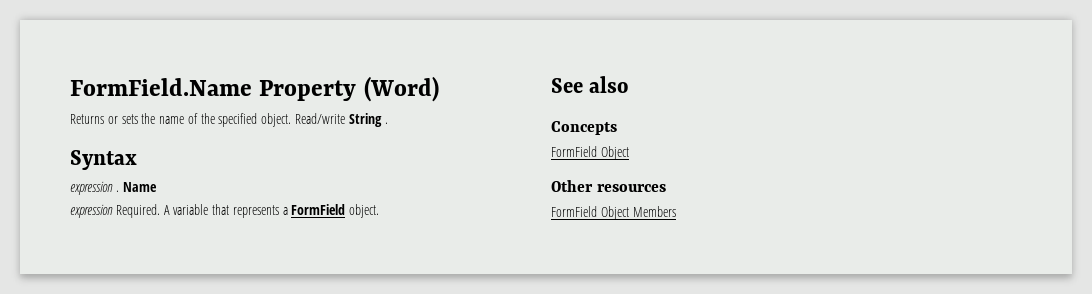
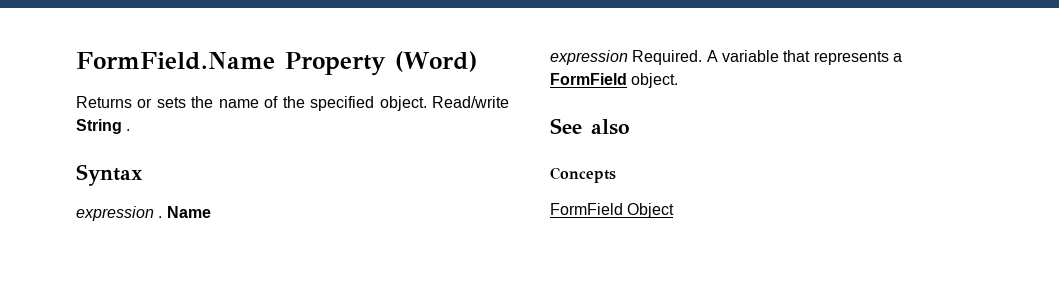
- Other resources
- FormField Object Members

